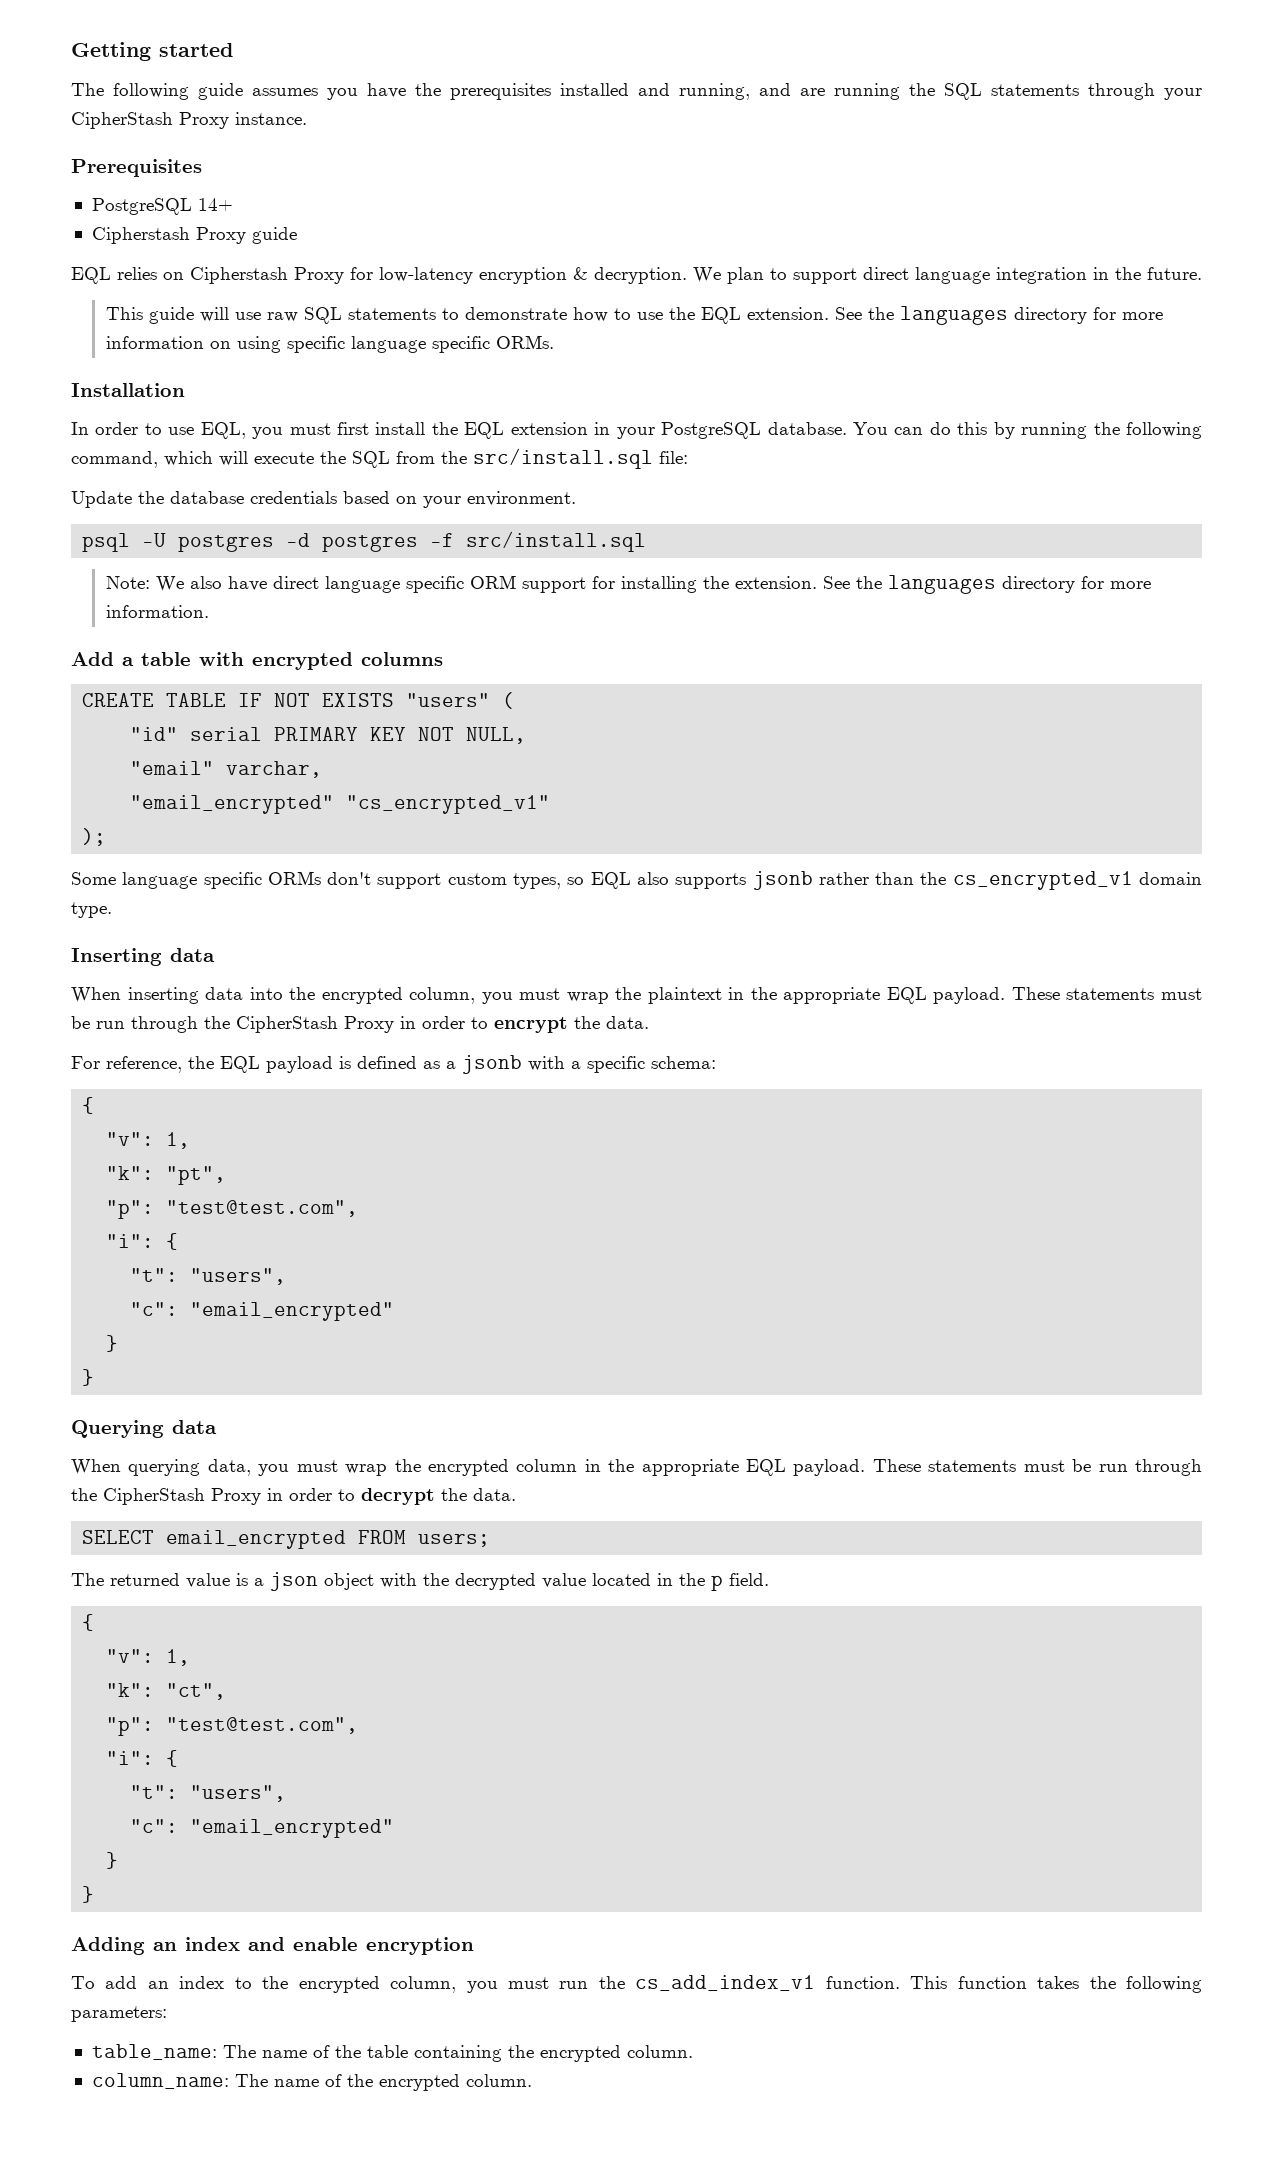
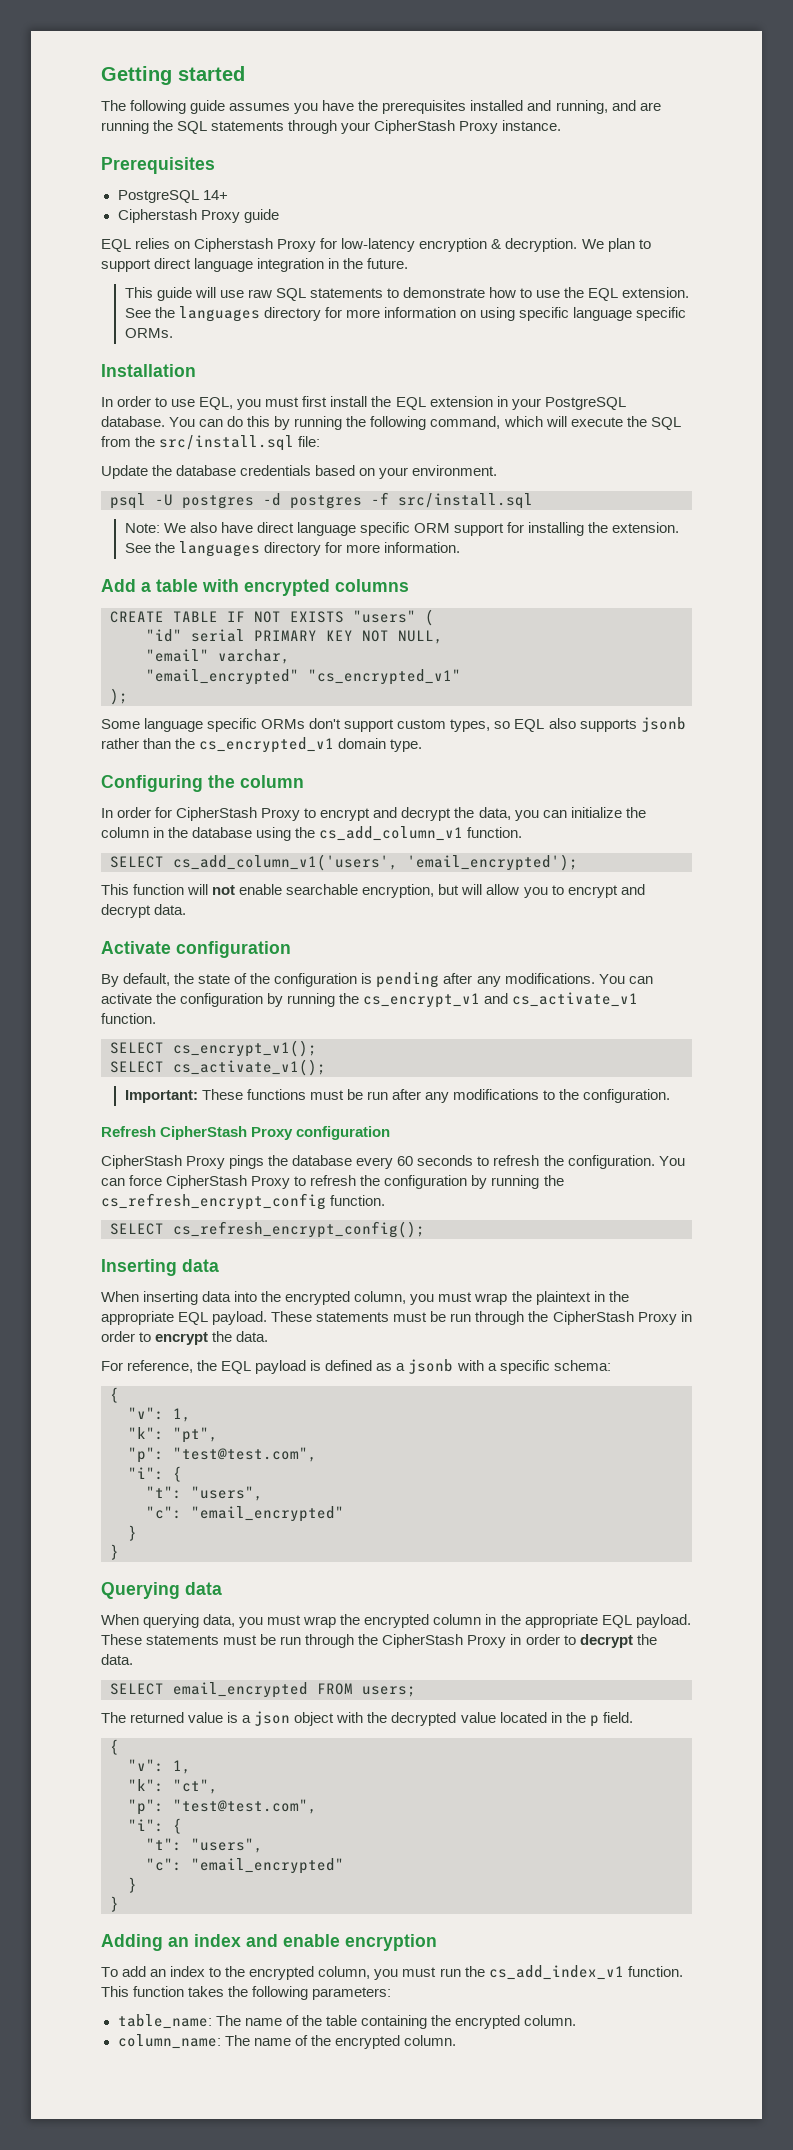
+ Configuring the column
+ In order for CipherStash Proxy to encrypt and decrypt the data, you can initialize the column in the database using the cs_add_column_v1 function.
+ SELECT cs_add_column_v1('users', 'email_encrypted');
+ This function will not enable searchable encryption, but will allow you to encrypt and decrypt data.
+ Activate configuration
+ By default, the state of the configuration is pending after any modifications. You can activate the configuration by running the cs_encrypt_v1 and cs_activate_v1 function.
+ SELECT cs_encrypt_v1();
+ SELECT cs_activate_v1();
+ Important: These functions must be run after any modifications to the configuration.
+ Refresh CipherStash Proxy configuration
+ CipherStash Proxy pings the database every 60 seconds to refresh the configuration. You can force CipherStash Proxy to refresh the configuration by running the cs_refresh_encrypt_config function.
+ SELECT cs_refresh_encrypt_config();

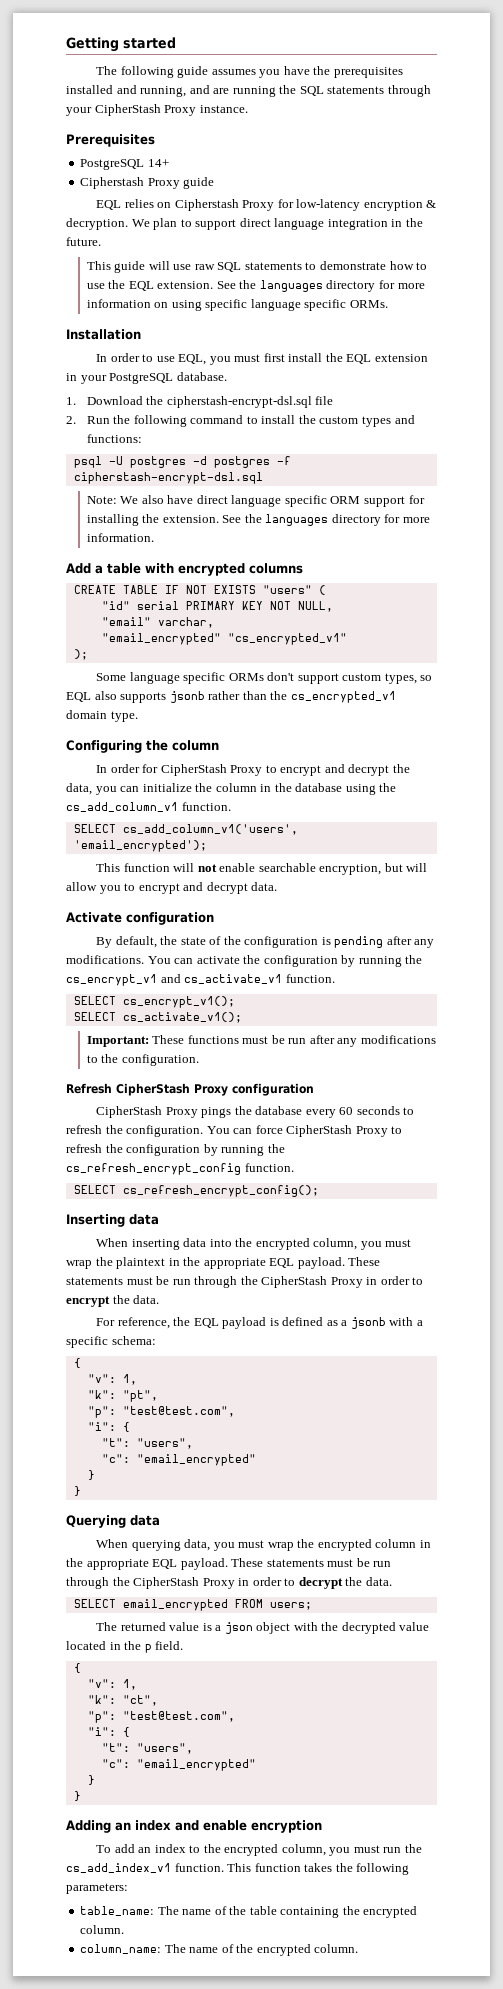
- In order to use EQL, you must first install the EQL extension in your PostgreSQL database. You can do this by running the following command, which will execute the SQL from the src/install.sql file:
- Update the database credentials based on your environment.
+ In order to use EQL, you must first install the EQL extension in your PostgreSQL database.
+ 1. Download the cipherstash-encrypt-dsl.sql file
+ 2. Run the following command to install the custom types and functions:
- psql -U postgres -d postgres -f src/install.sql
+ psql -U postgres -d postgres -f cipherstash-encrypt-dsl.sql

